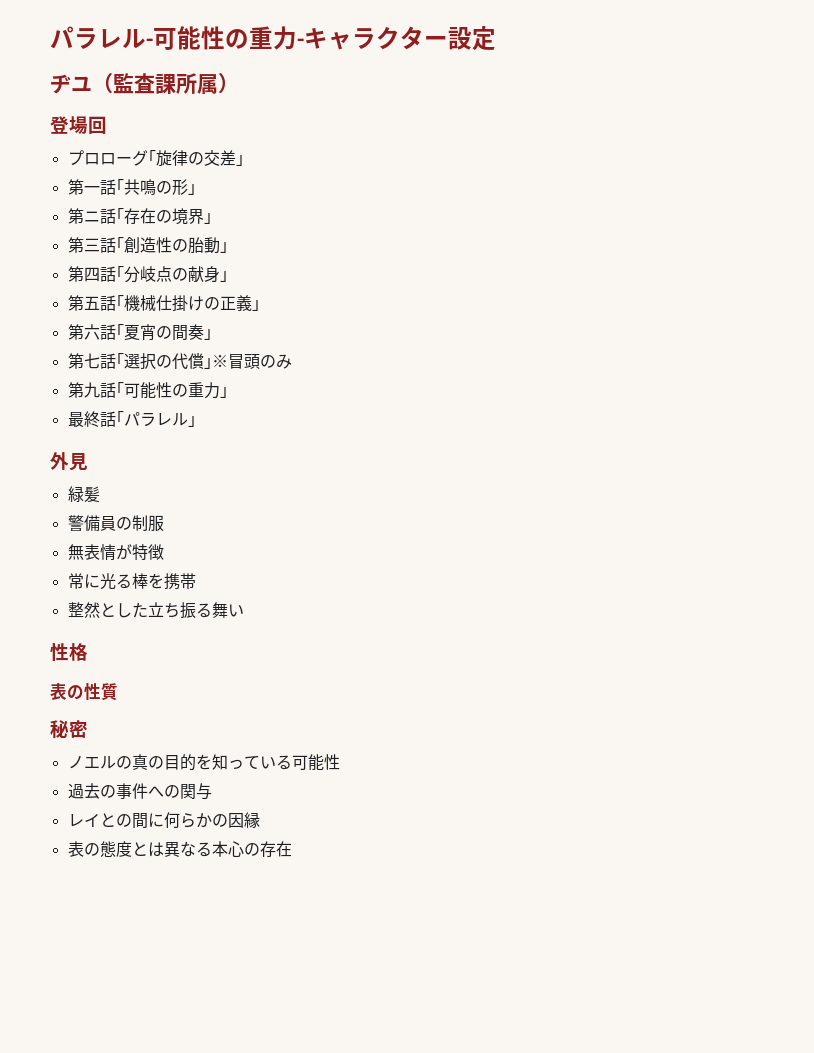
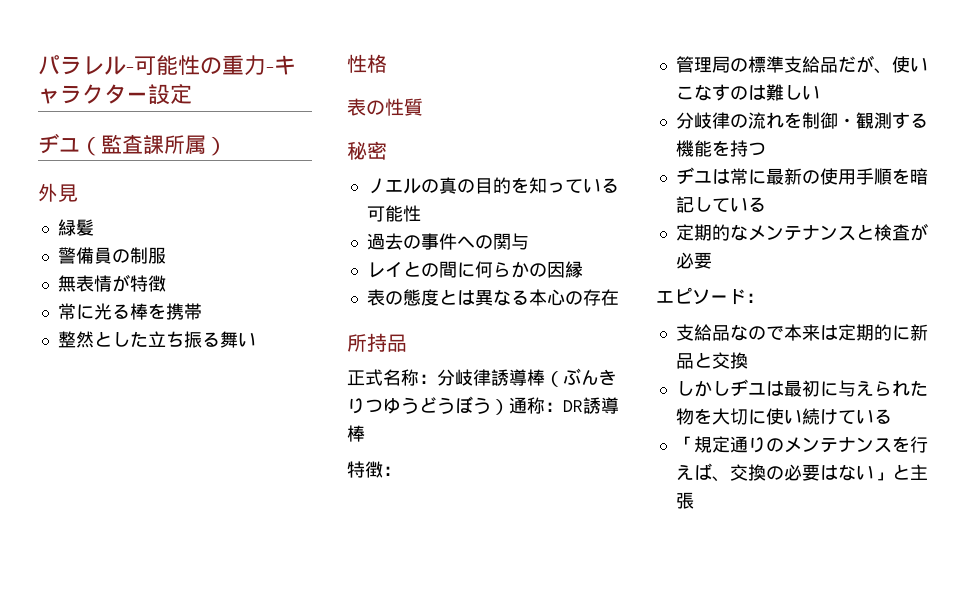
- 登場回
- プロローグ｢旋律の交差｣
- 第一話｢共鳴の形｣
- 第ニ話｢存在の境界｣
- 第三話｢創造性の胎動｣
- 第四話｢分岐点の献身｣
- 第五話｢機械仕掛けの正義｣
- 第六話｢夏宵の間奏｣
- 第七話｢選択の代償｣※冒頭のみ
- 第九話｢可能性の重力｣
- 最終話｢パラレル｣
+ 所持品
+ 正式名称：分岐律誘導棒（ぶんきりつゆうどうぼう）通称：DR誘導棒
+ 特徴：
+ 管理局の標準支給品だが、使いこなすのは難しい
+ 分岐律の流れを制御・観測する機能を持つ
+ ヂユは常に最新の使用手順を暗記している
+ 定期的なメンテナンスと検査が必要
+ エピソード：
+ 支給品なので本来は定期的に新品と交換
+ しかしヂユは最初に与えられた物を大切に使い続けている
+ 「規定通りのメンテナンスを行えば、交換の必要はない」と主張

